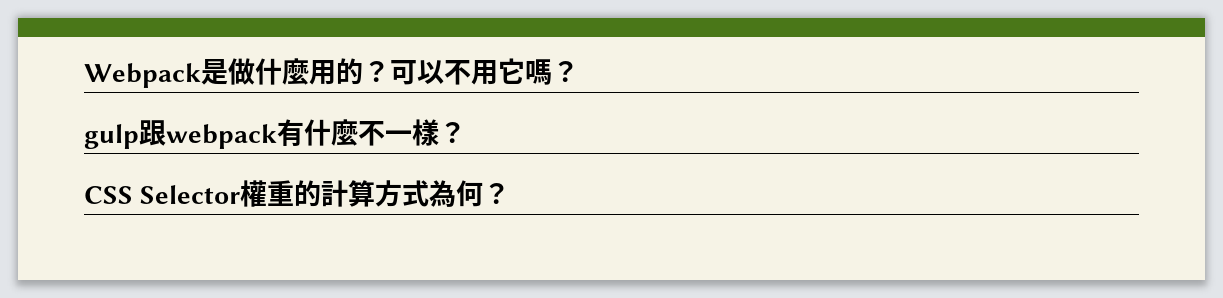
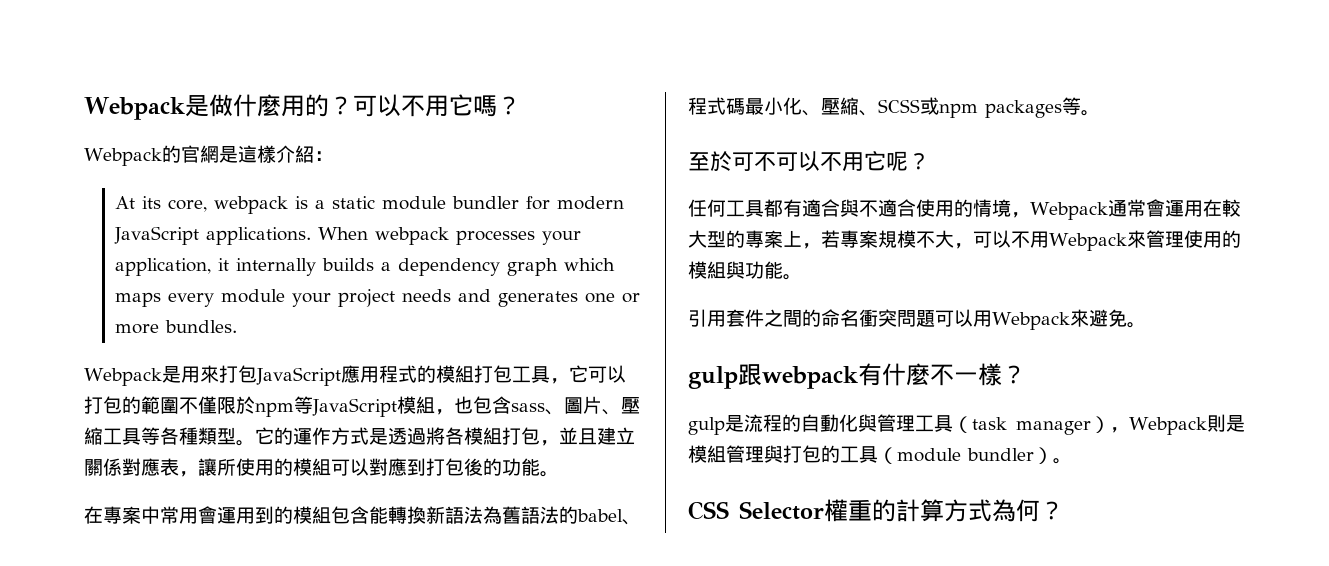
+ Webpack的官網是這樣介紹：
+ At its core, webpack is a static module bundler for modern JavaScript applications. When webpack processes your application, it internally builds a dependency graph which maps every module your project needs and generates one or more bundles.
+ Webpack是用來打包JavaScript應用程式的模組打包工具，它可以打包的範圍不僅限於npm等JavaScript模組，也包含sass、圖片、壓縮工具等各種類型。它的運作方式是透過將各模組打包，並且建立關係對應表，讓所使用的模組可以對應到打包後的功能。
+ 在專案中常用會運用到的模組包含能轉換新語法為舊語法的babel、程式碼最小化、壓縮、SCSS或npm packages等。
+ 至於可不可以不用它呢？
+ 任何工具都有適合與不適合使用的情境，Webpack通常會運用在較大型的專案上，若專案規模不大，可以不用Webpack來管理使用的模組與功能。
+ 引用套件之間的命名衝突問題可以用Webpack來避免。
+ gulp是流程的自動化與管理工具（task manager），Webpack則是模組管理與打包的工具（module bundler）。

